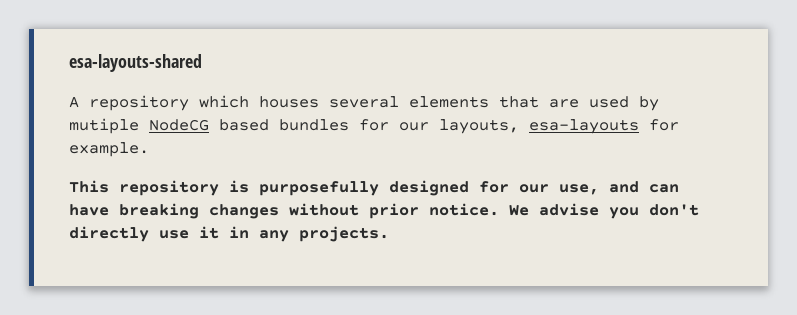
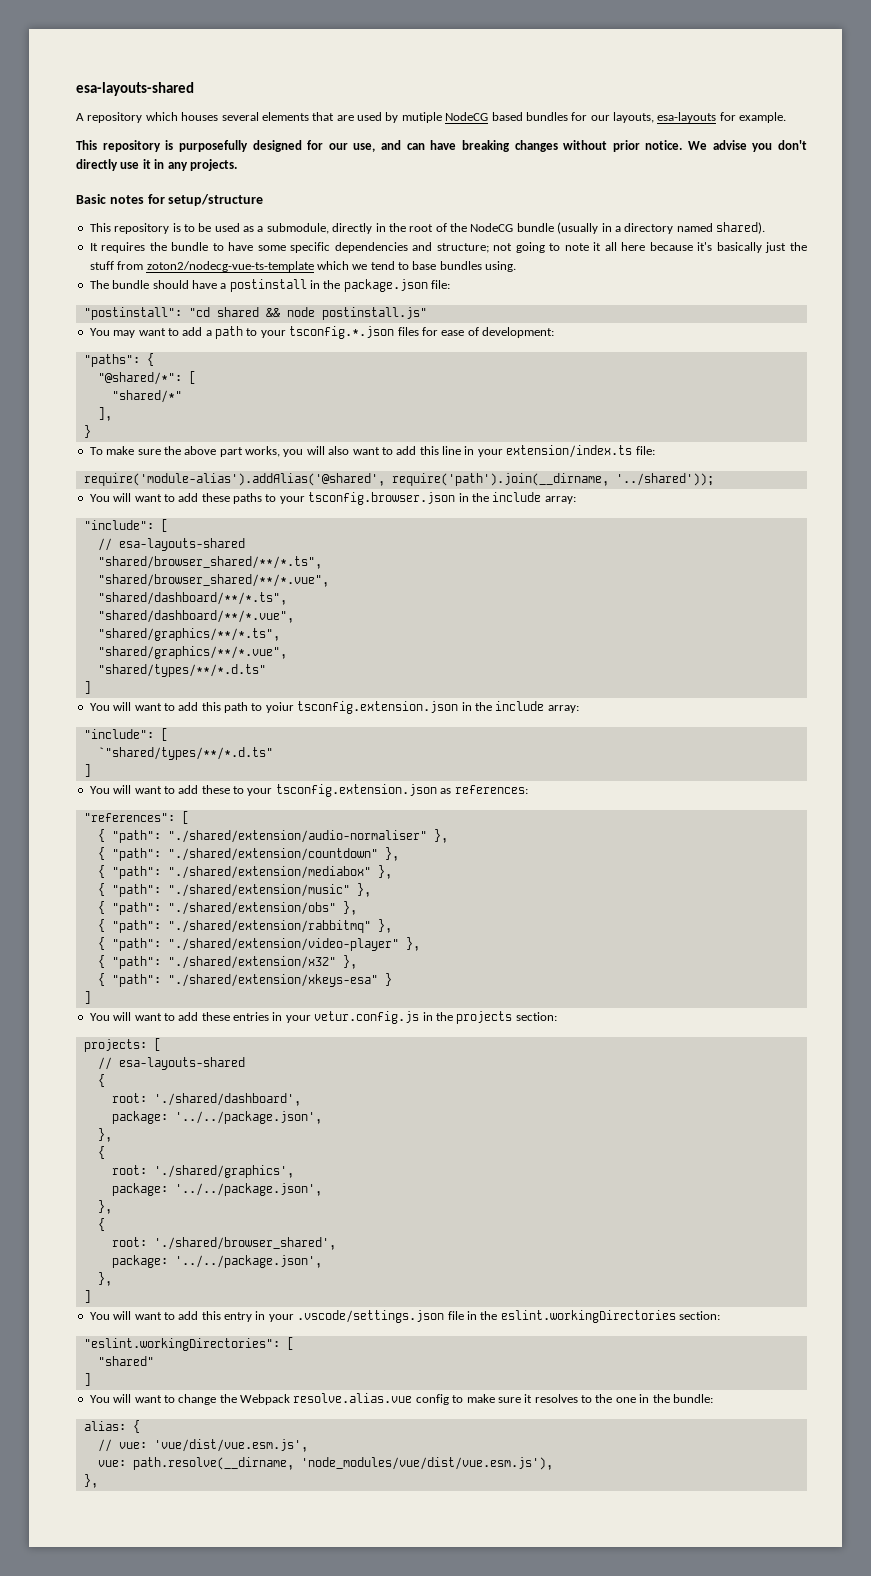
+ Basic notes for setup/structure
+ This repository is to be used as a submodule, directly in the root of the NodeCG bundle (usually in a directory named shared).
+ It requires the bundle to have some specific dependencies and structure; not going to note it all here because it's basically just the stuff from zoton2/nodecg-vue-ts-template which we tend to base bundles using.
+ The bundle should have a postinstall in the package.json file:
+ "postinstall": "cd shared && node postinstall.js"
+ You may want to add a path to your tsconfig.*.json files for ease of development:
+ "paths": {
+ "@shared/*": [
+ "shared/*"
+ ],
+ }
+ To make sure the above part works, you will also want to add this line in your extension/index.ts file:
+ require('module-alias').addAlias('@shared', require('path').join(__dirname, '../shared'));
+ You will want to add these paths to your tsconfig.browser.json in the include array:
+ "include": [
+ // esa-layouts-shared
+ "shared/browser_shared/**/*.ts",
+ "shared/browser_shared/**/*.vue",
+ "shared/dashboard/**/*.ts",
+ "shared/dashboard/**/*.vue",
+ "shared/graphics/**/*.ts",
+ "shared/graphics/**/*.vue",
+ "shared/types/**/*.d.ts"
+ ]
+ You will want to add this path to yoiur tsconfig.extension.json in the include array:
+ "include": [
+ `"shared/types/**/*.d.ts"
+ ]
+ You will want to add these to your tsconfig.extension.json as references:
+ "references": [
+ { "path": "./shared/extension/audio-normaliser" },
+ { "path": "./shared/extension/countdown" },
+ { "path": "./shared/extension/mediabox" },
+ { "path": "./shared/extension/music" },
+ { "path": "./shared/extension/obs" },
+ { "path": "./shared/extension/rabbitmq" },
+ { "path": "./shared/extension/video-player" },
+ { "path": "./shared/extension/x32" },
+ { "path": "./shared/extension/xkeys-esa" }
+ ]
+ You will want to add these entries in your vetur.config.js in the projects section:
+ projects: [
+ // esa-layouts-shared
+ {
+ root: './shared/dashboard',
+ package: '../../package.json',
+ },
+ {
+ root: './shared/graphics',
+ package: '../../package.json',
+ },
+ {
+ root: './shared/browser_shared',
+ package: '../../package.json',
+ },
+ ]
+ You will want to add this entry in your .vscode/settings.json file in the eslint.workingDirectories section:
+ "eslint.workingDirectories": [
+ "shared"
+ ]
+ You will want to change the Webpack resolve.alias.vue config to make sure it resolves to the one in the bundle:
+ alias: {
+ // vue: 'vue/dist/vue.esm.js',
+ vue: path.resolve(__dirname, 'node_modules/vue/dist/vue.esm.js'),
+ },

